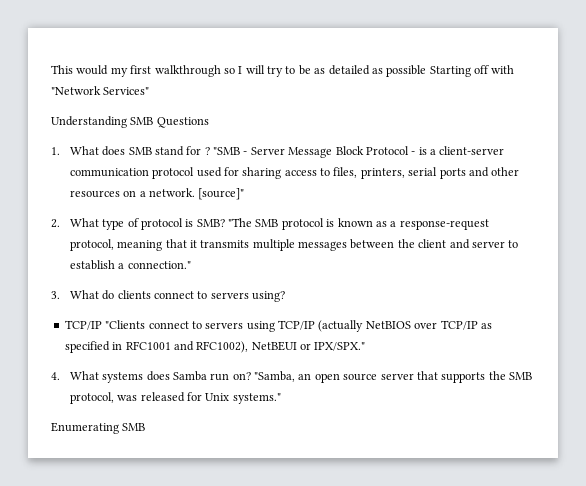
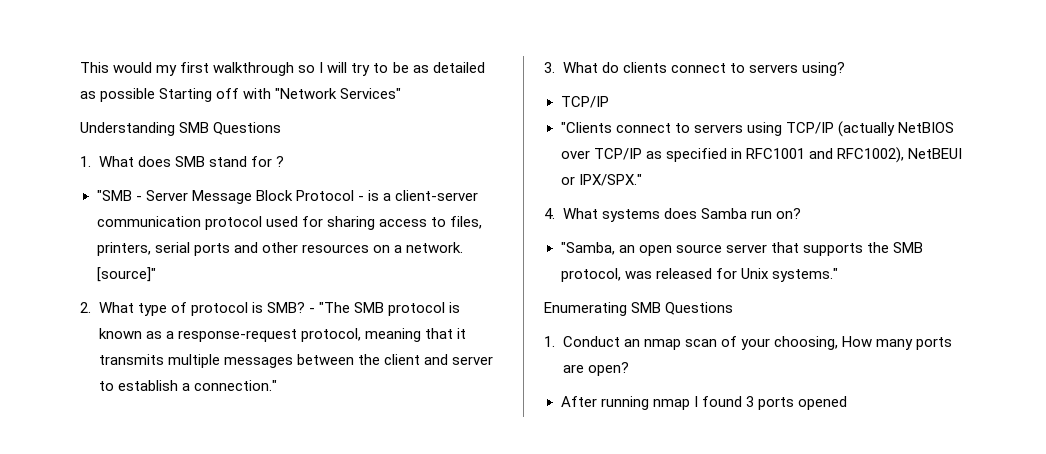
- 1. What does SMB stand for ? "SMB - Server Message Block Protocol - is a client-server communication protocol used for sharing access to files, printers, serial ports and other resources on a network.
+ 1. What does SMB stand for ?
+ "SMB - Server Message Block Protocol - is a client-server communication protocol used for sharing access to files, printers, serial ports and other resources on a network.
- "The SMB protocol is known as a response-request protocol, meaning that it transmits multiple messages between the client and server to establish a connection."
+ - "The SMB protocol is known as a response-request protocol, meaning that it transmits multiple messages between the client and server to establish a connection."
  3. What do clients connect to servers using?
- TCP/IP "Clients connect to servers using TCP/IP (actually NetBIOS over TCP/IP as specified in RFC1001 and RFC1002), NetBEUI or IPX/SPX."
+ TCP/IP
+ "Clients connect to servers using TCP/IP (actually NetBIOS over TCP/IP as specified in RFC1001 and RFC1002), NetBEUI or IPX/SPX."
- 4. What systems does Samba run on? "Samba, an open source server that supports the SMB protocol, was released for Unix systems."
+ 4. What systems does Samba run on?
+ "Samba, an open source server that supports the SMB protocol, was released for Unix systems."
- Enumerating SMB
+ Enumerating SMB Questions
+ 1. Conduct an nmap scan of your choosing, How many ports are open?
+ After running nmap I found 3 ports opened

